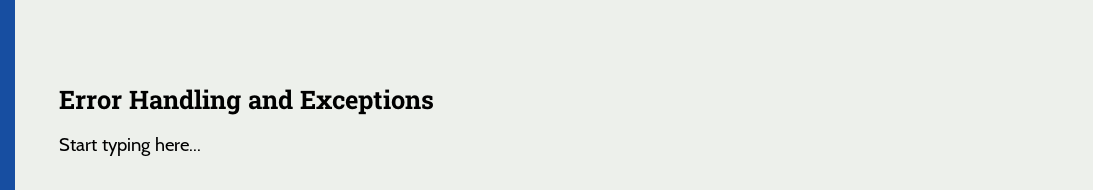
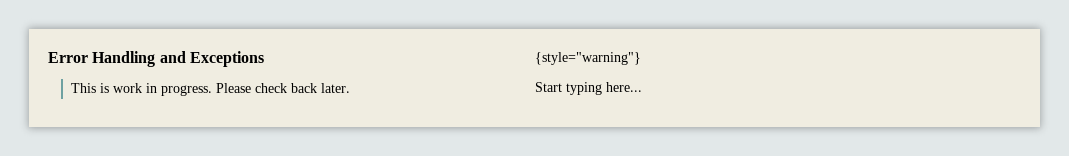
+ This is work in progress. Please check back later.
+ {style="warning"}

